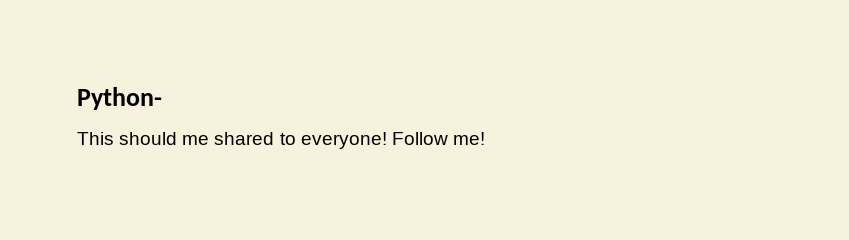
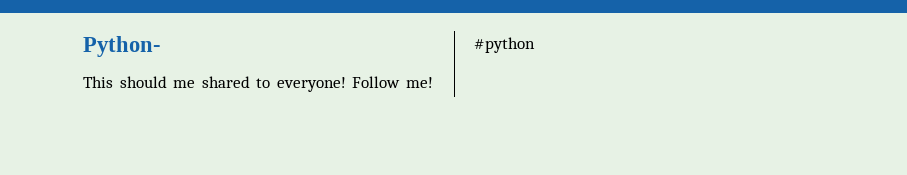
+ #python

